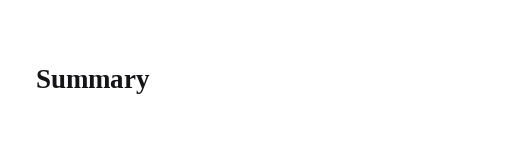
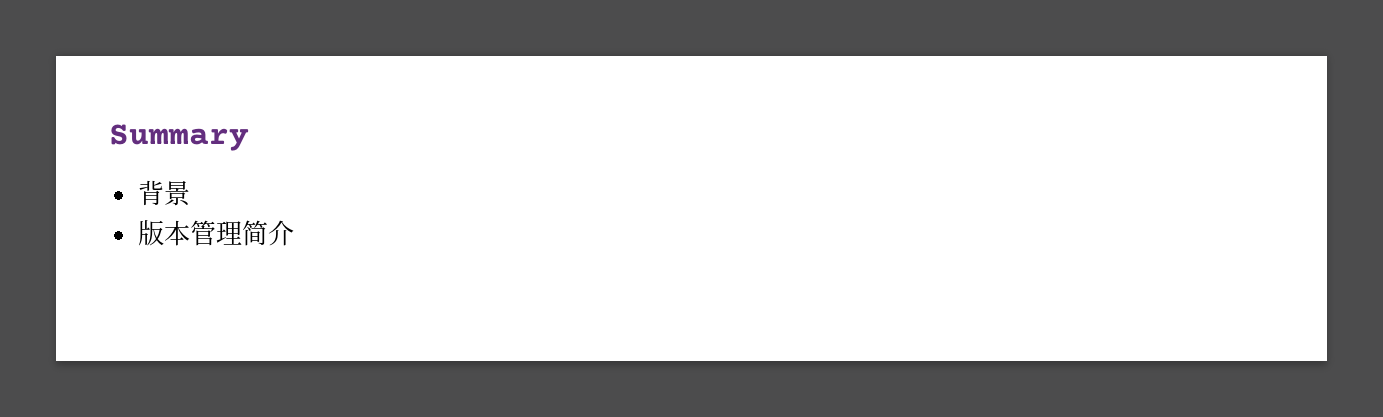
+ 背景
+ 版本管理简介

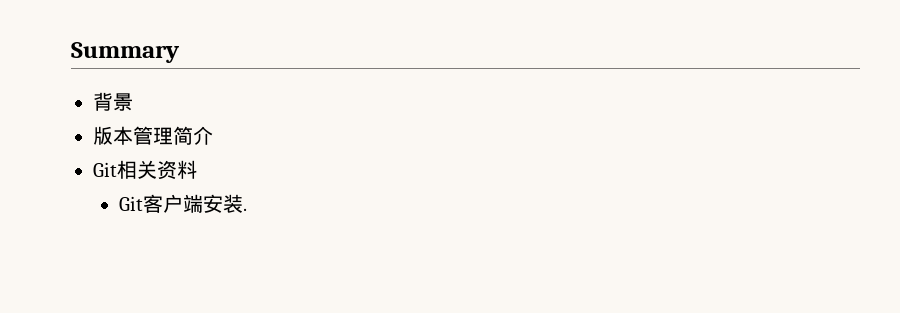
+ Git相关资料
+ Git客户端安装.

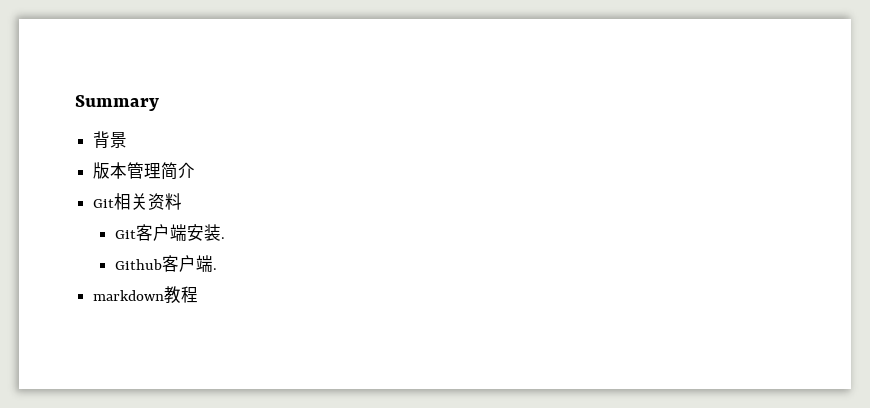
+ Github客户端.
+ markdown教程

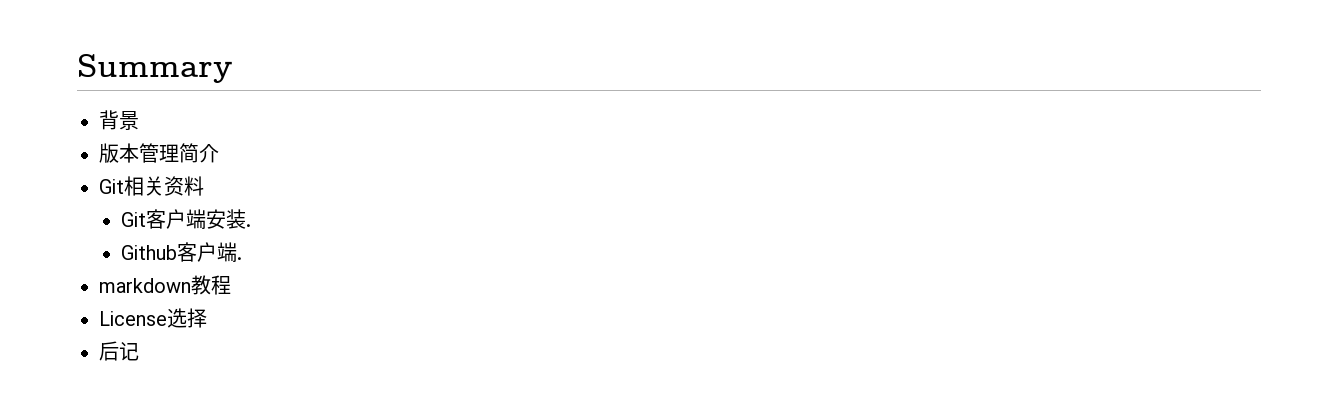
+ License选择
+ 后记

